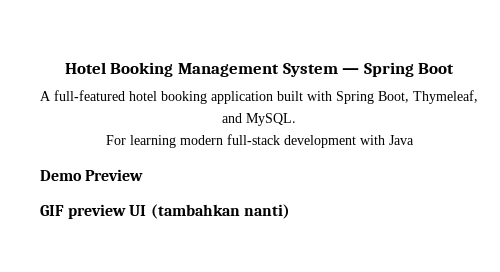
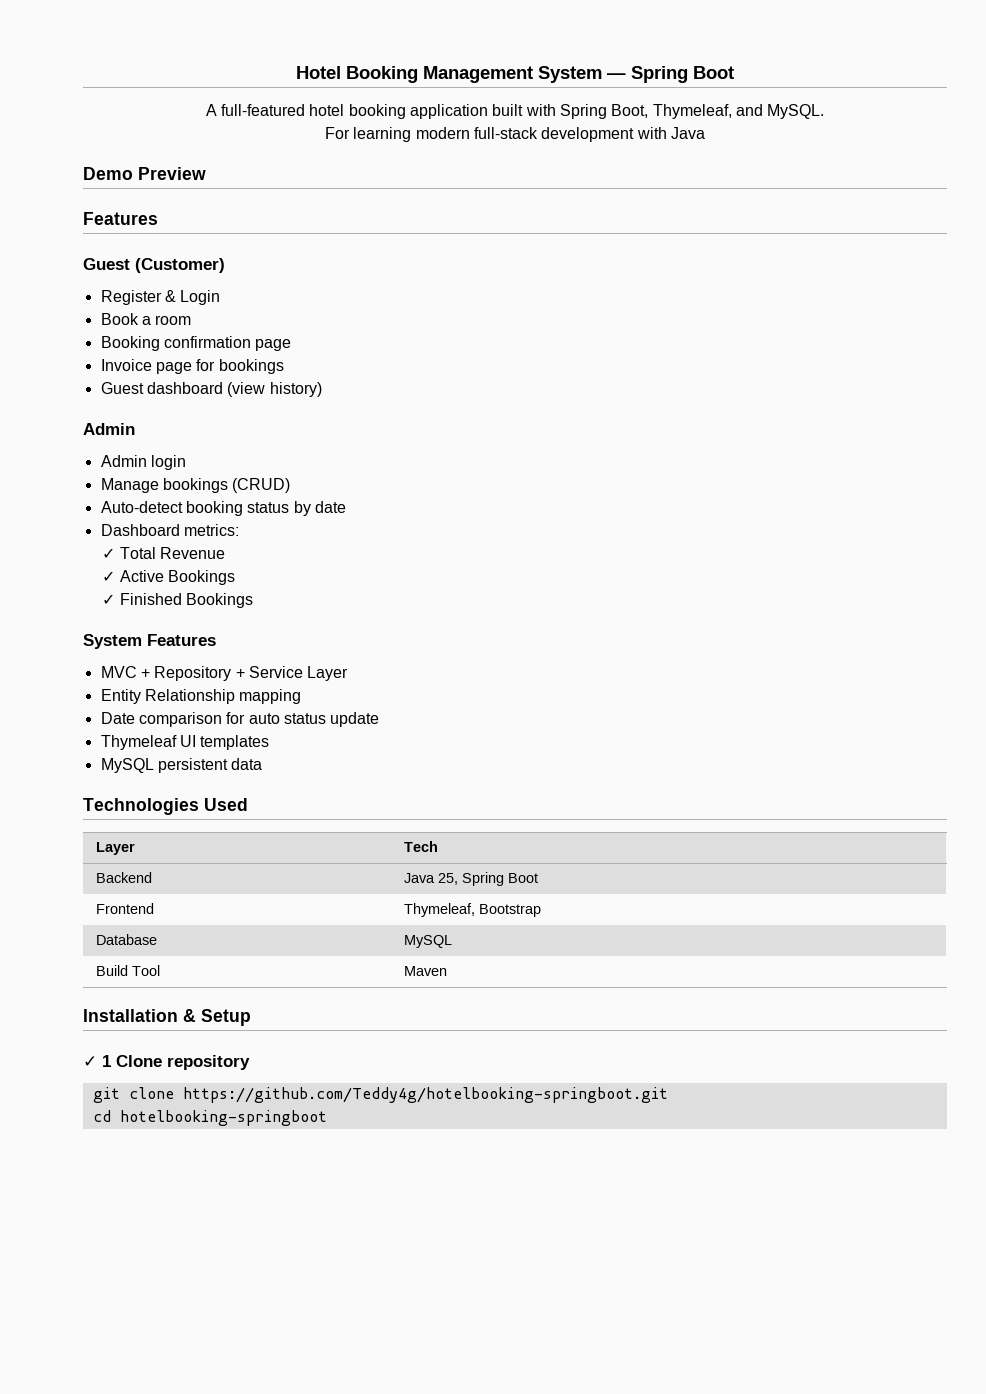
  Demo Preview
- GIF preview UI (tambahkan nanti)
+ Features
+ Guest (Customer)
+ Register & Login
+ Book a room
+ Booking confirmation page
+ Invoice page for bookings
+ Guest dashboard (view history)
+ Admin
+ Admin login
+ Manage bookings (CRUD)
+ Auto-detect booking status by date
+ Dashboard metrics:
+ ✓ Total Revenue
+ ✓ Active Bookings
+ ✓ Finished Bookings
+ System Features
+ MVC + Repository + Service Layer
+ Entity Relationship mapping
+ Date comparison for auto status update
+ Thymeleaf UI templates
+ MySQL persistent data
+ Technologies Used
+ Layer | Tech
+ Backend | Java 25, Spring Boot
+ Frontend | Thymeleaf, Bootstrap
+ Database | MySQL
+ Build Tool | Maven
+ Installation & Setup
+ ✓ 1 Clone repository
+ git clone https://github.com/Teddy4g/hotelbooking-springboot.git
+ cd hotelbooking-springboot

